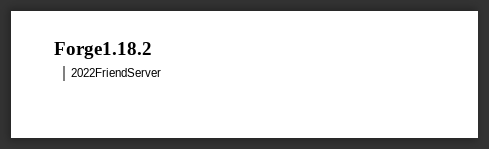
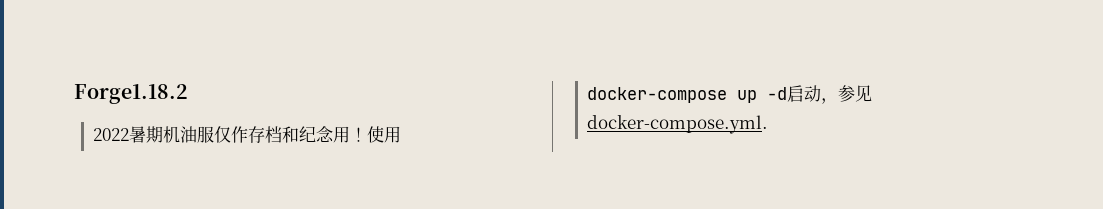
- 2022FriendServer
+ 2022暑期机油服仅作存档和纪念用！使用docker-compose up -d启动，参见docker-compose.yml.

